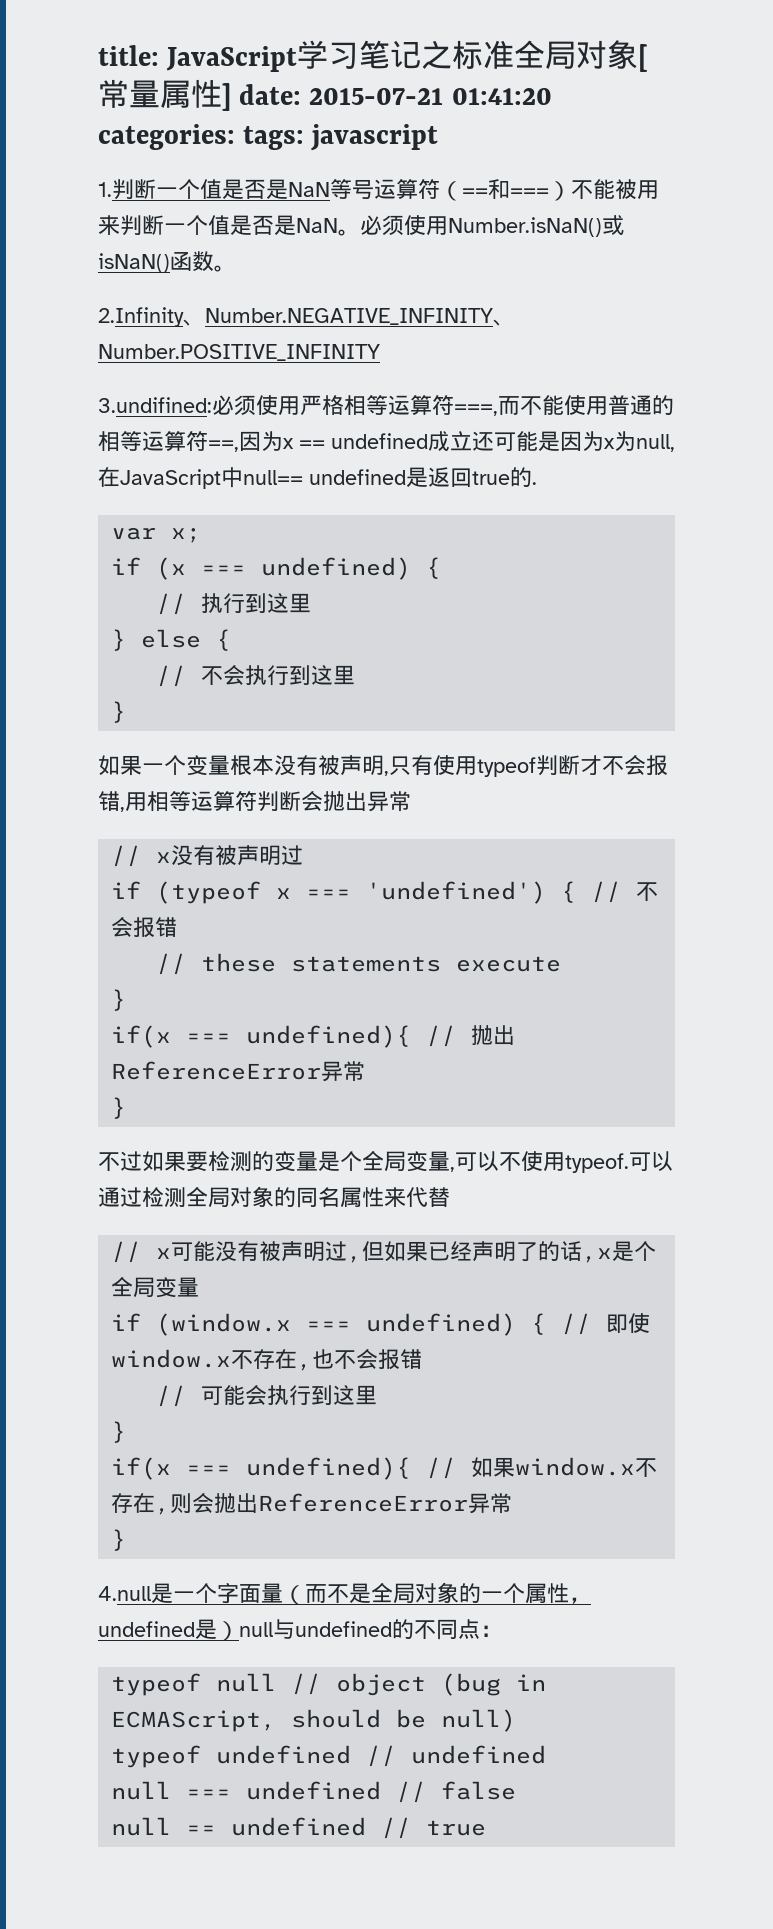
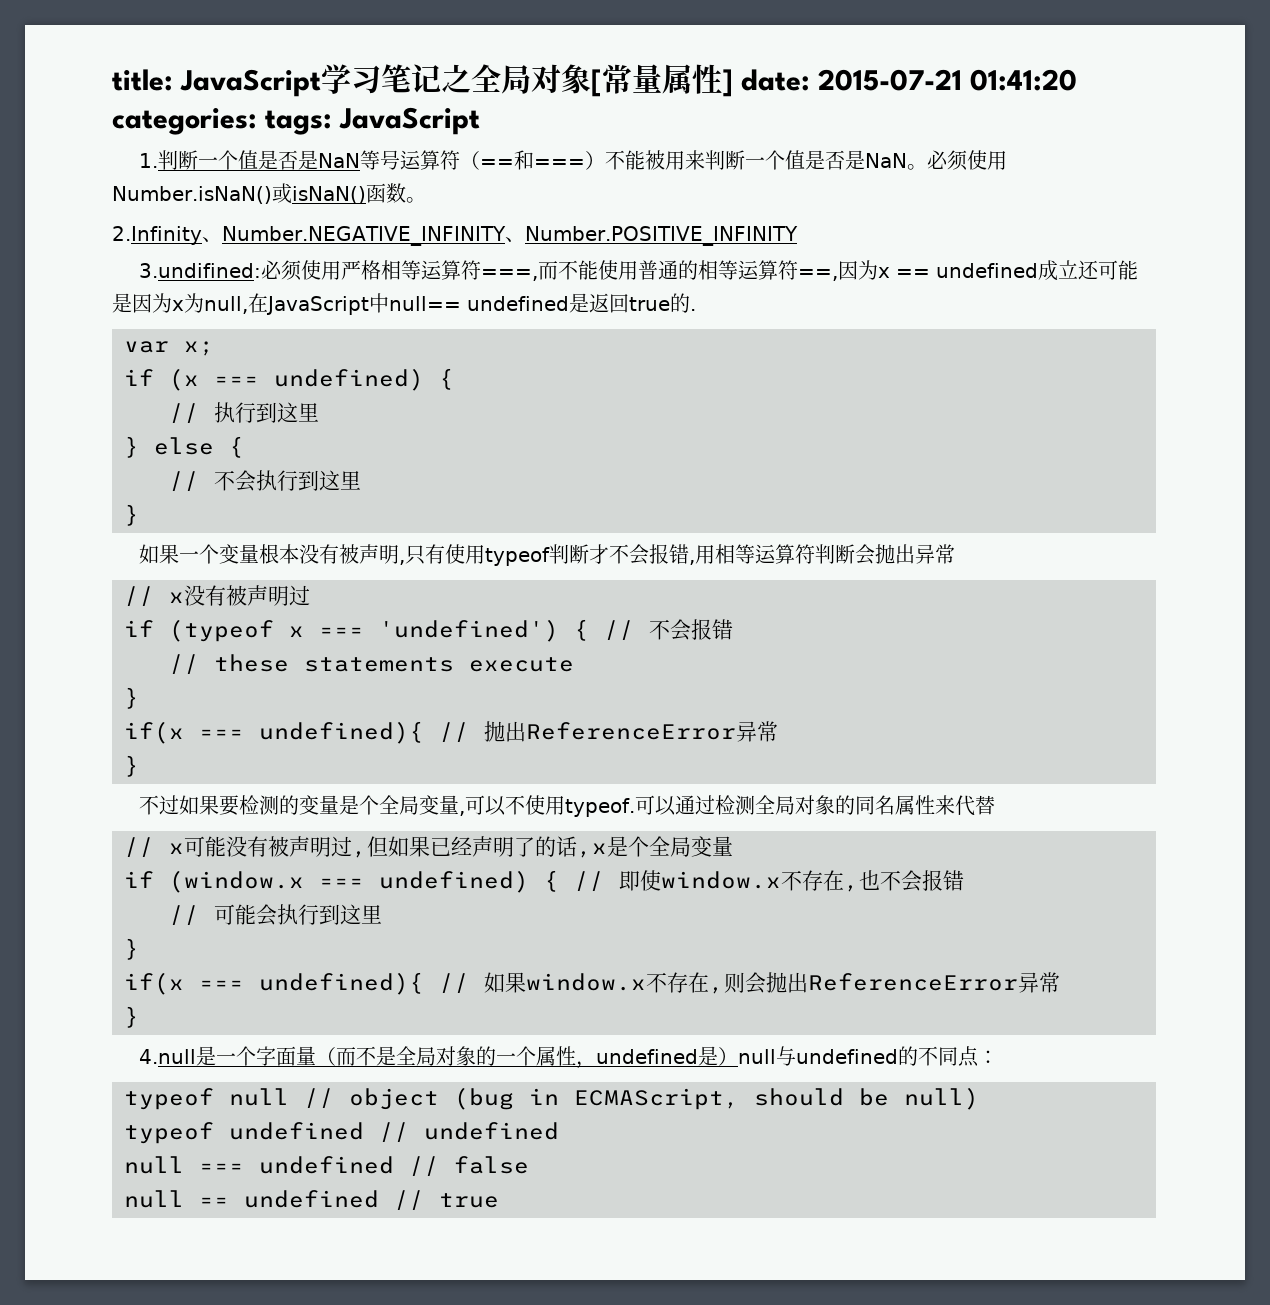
- title: JavaScript学习笔记之标准全局对象[常量属性] date: 2015-07-21 01:41:20 categories: tags: javascript
+ title: JavaScript学习笔记之全局对象[常量属性] date: 2015-07-21 01:41:20 categories: tags: JavaScript

